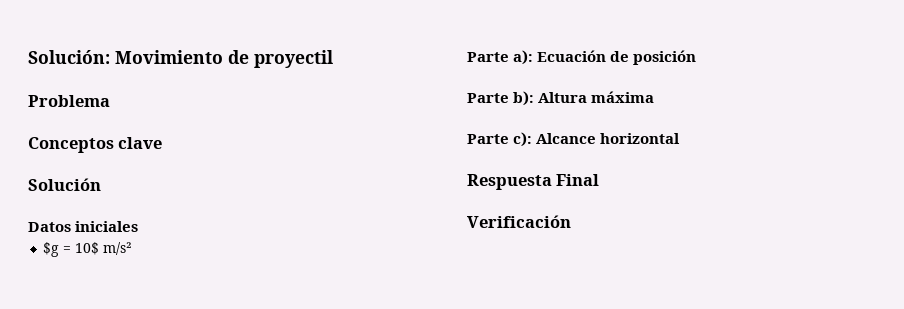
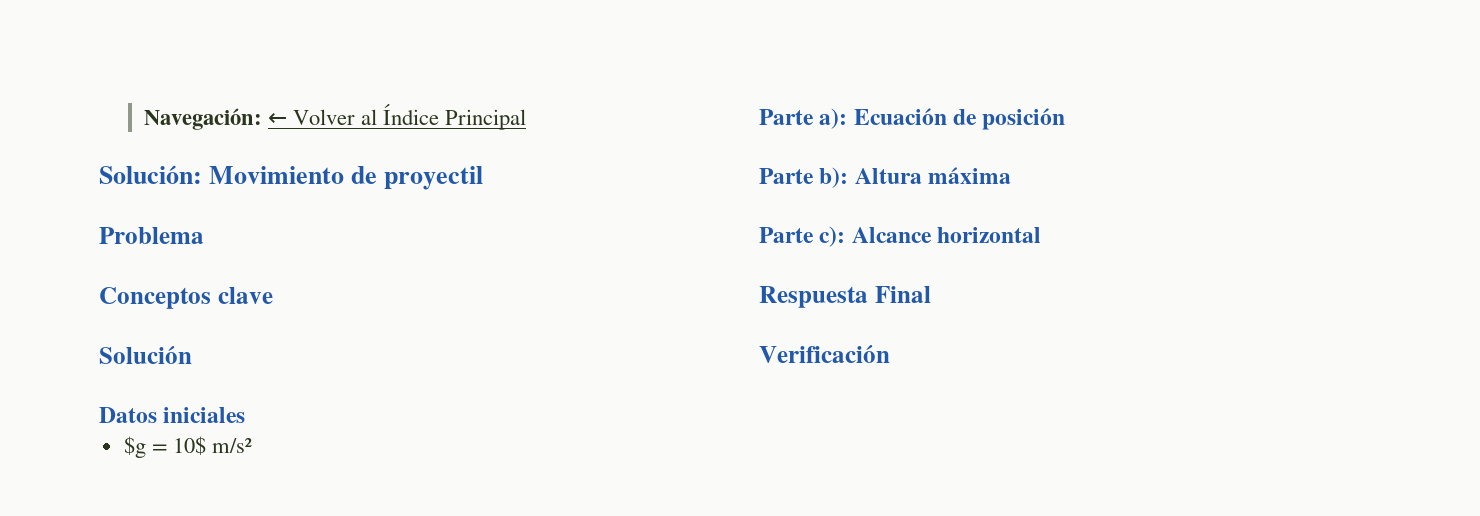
+ Navegación: ← Volver al Índice Principal

